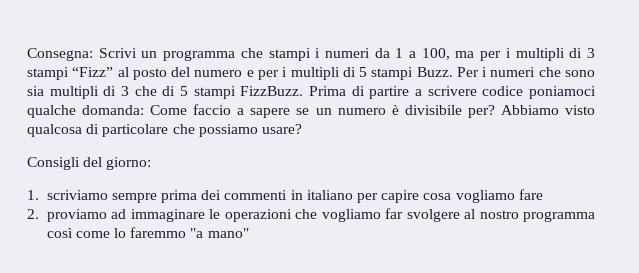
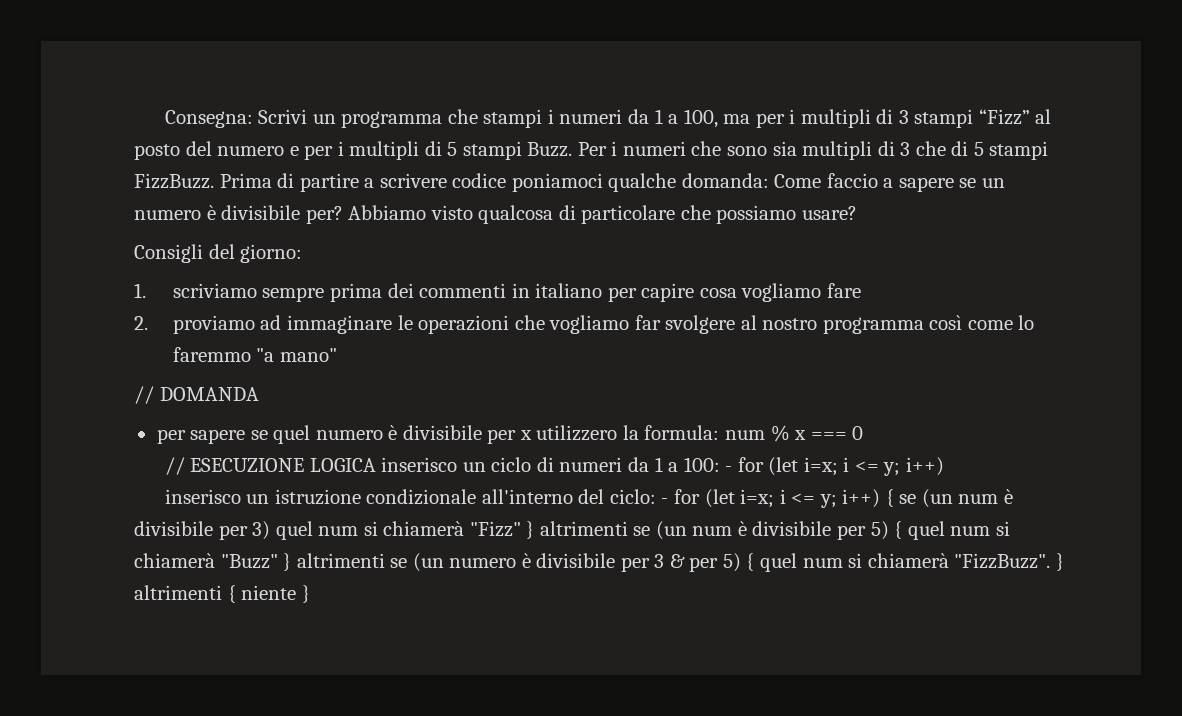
+ // DOMANDA
+ per sapere se quel numero è divisibile per x utilizzero la formula: num % x === 0
+ // ESECUZIONE LOGICA inserisco un ciclo di numeri da 1 a 100: - for (let i=x; i <= y; i++)
+ inserisco un istruzione condizionale all'interno del ciclo: - for (let i=x; i <= y; i++) { se (un num è divisibile per 3) quel num si chiamerà "Fizz" } altrimenti se (un num è divisibile per 5) { quel num si chiamerà "Buzz" } altrimenti se (un numero è divisibile per 3 & per 5) { quel num si chiamerà "FizzBuzz". } altrimenti { niente }

